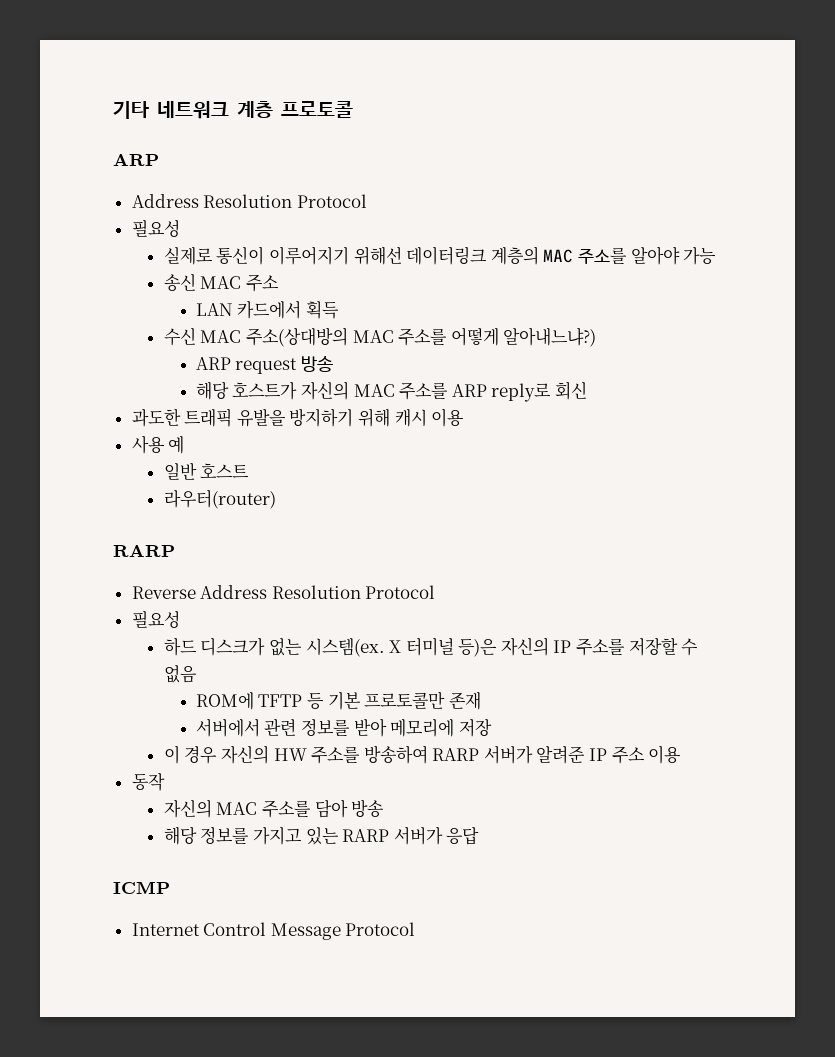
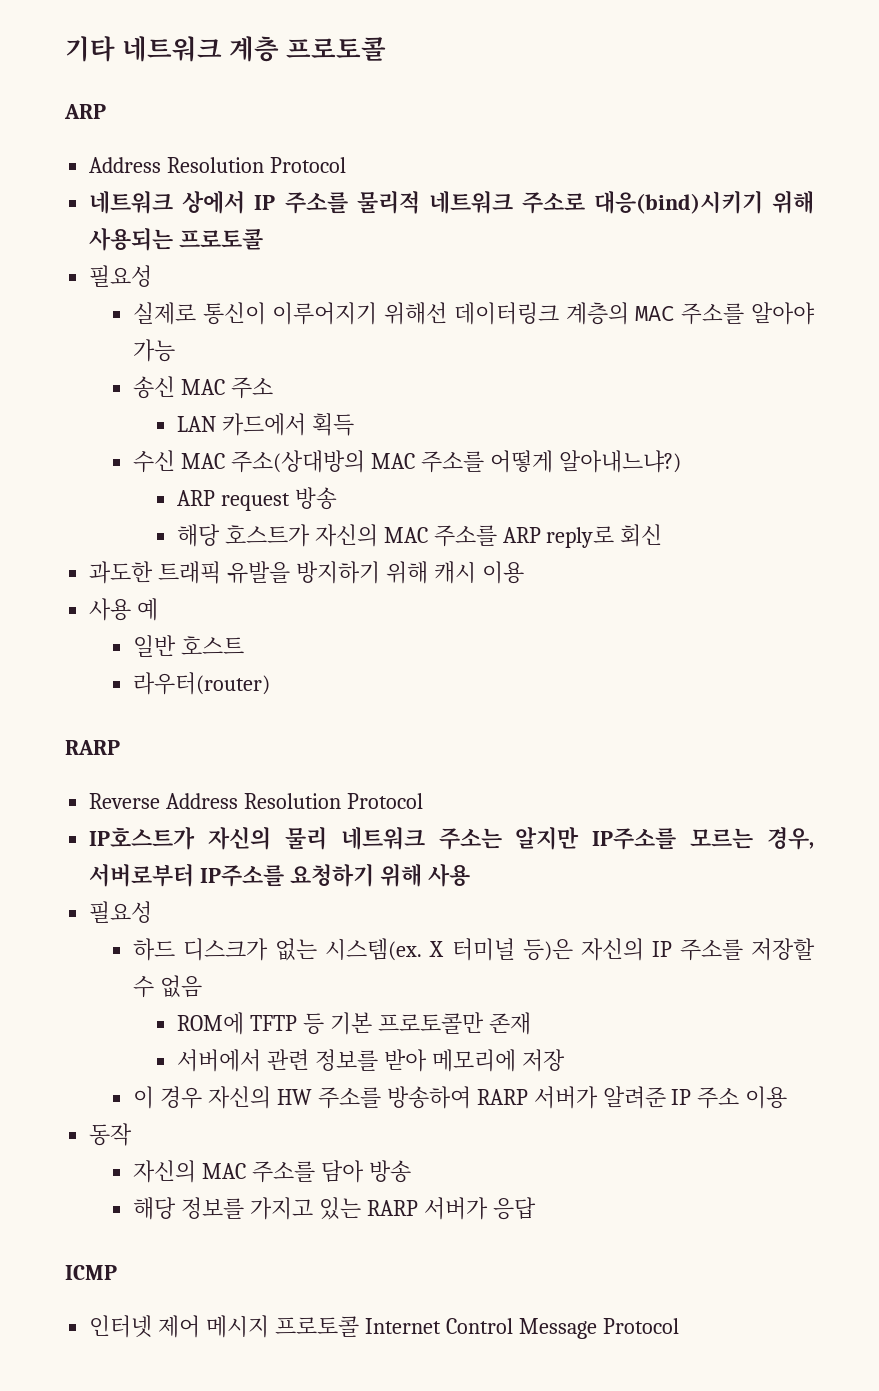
+ 네트워크 상에서 IP 주소를 물리적 네트워크 주소로 대응(bind)시키기 위해 사용되는 프로토콜
+ IP호스트가 자신의 물리 네트워크 주소는 알지만 IP주소를 모르는 경우, 서버로부터 IP주소를 요청하기 위해 사용
- Internet Control Message Protocol
+ 인터넷 제어 메시지 프로토콜 Internet Control Message Protocol

